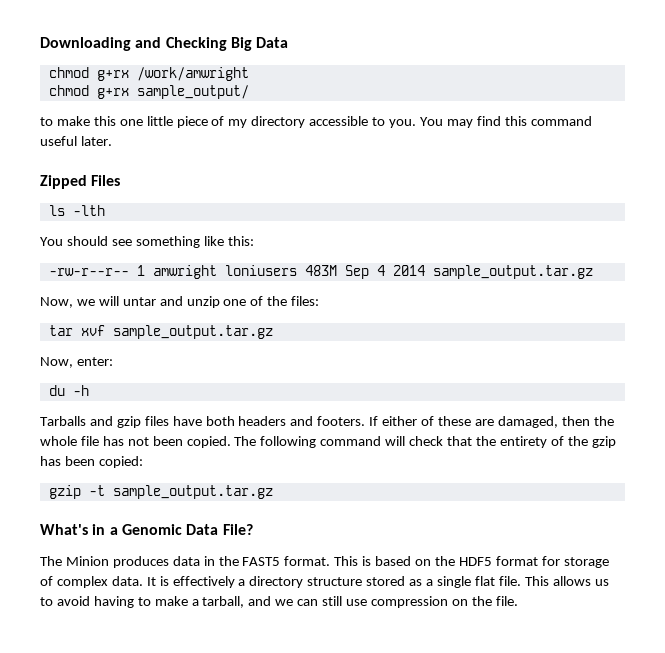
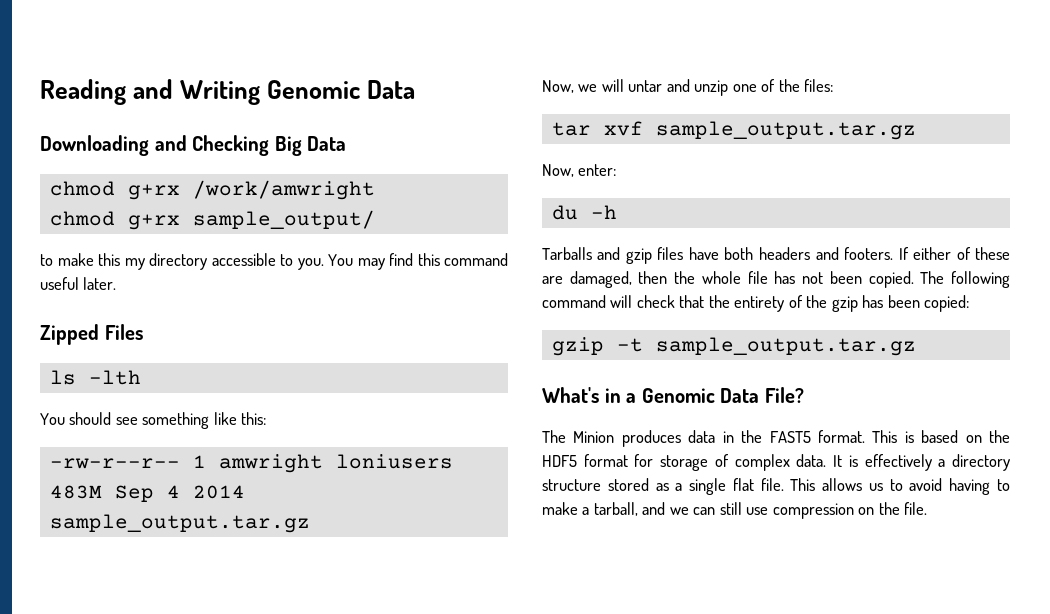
+ Reading and Writing Genomic Data
- to make this one little piece of my directory accessible to you.
+ to make this my directory accessible to you.

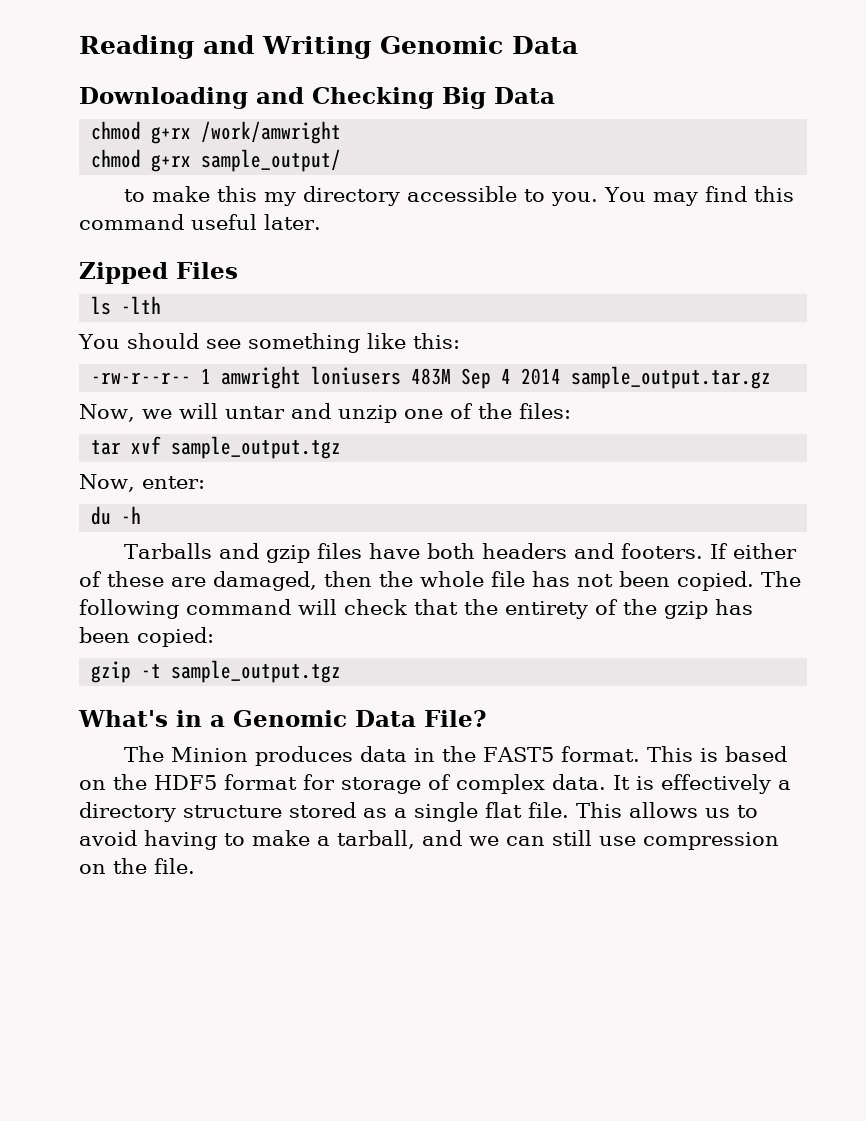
- tar xvf sample_output.tar.gz
+ tar xvf sample_output.tgz
- gzip -t sample_output.tar.gz
+ gzip -t sample_output.tgz

